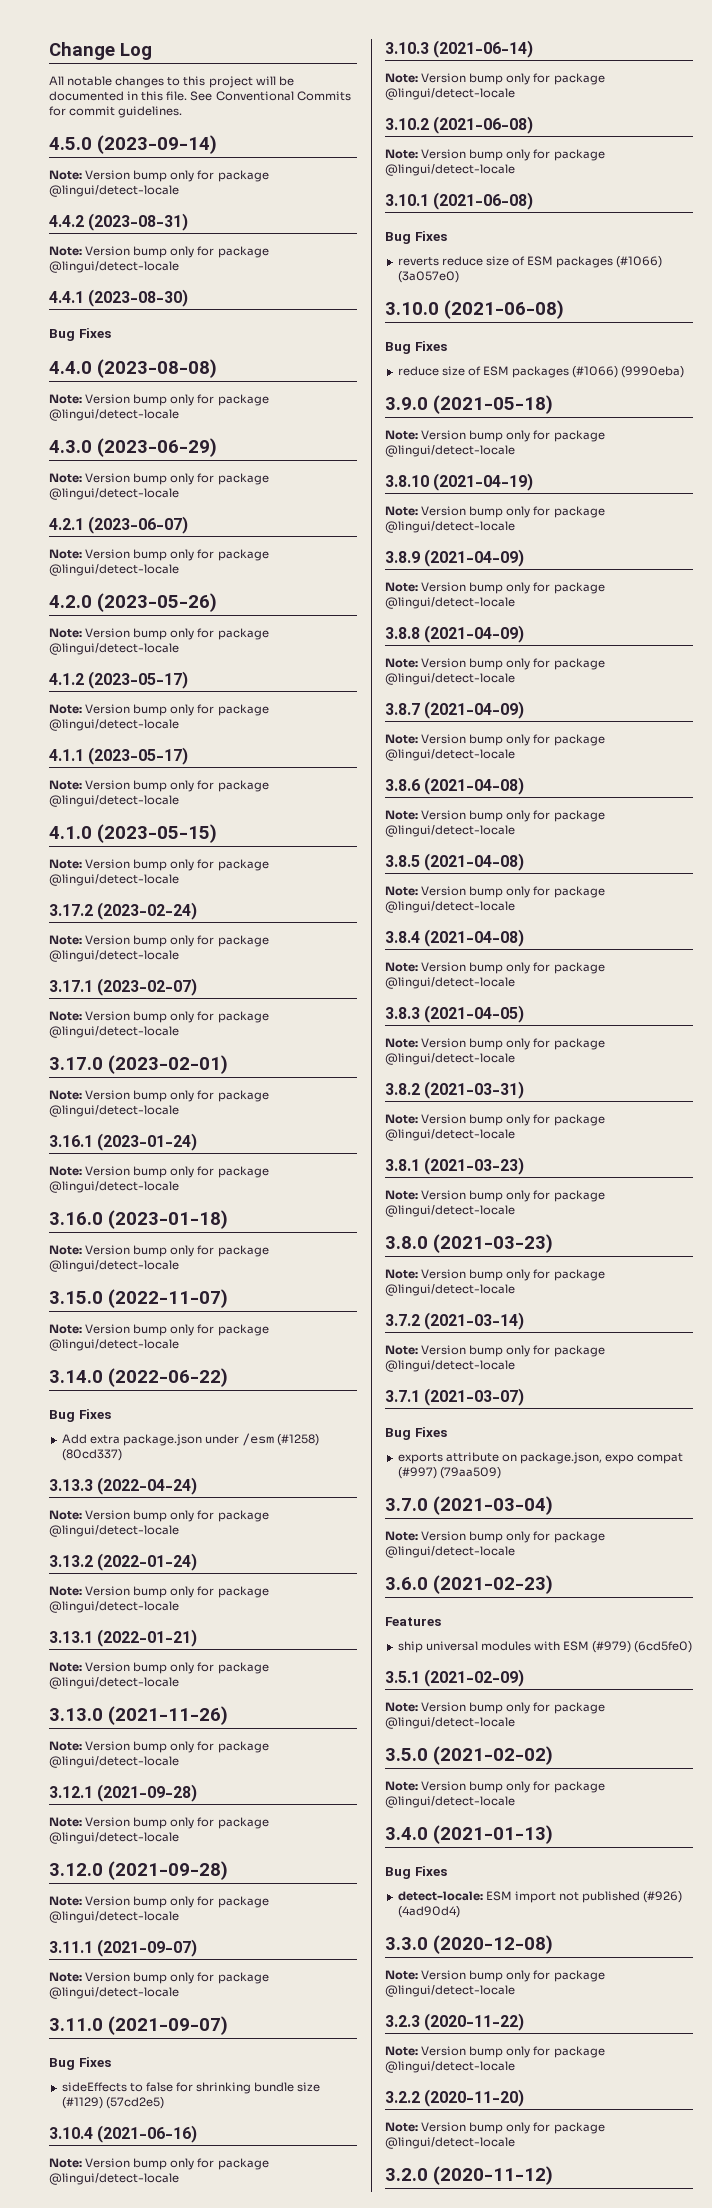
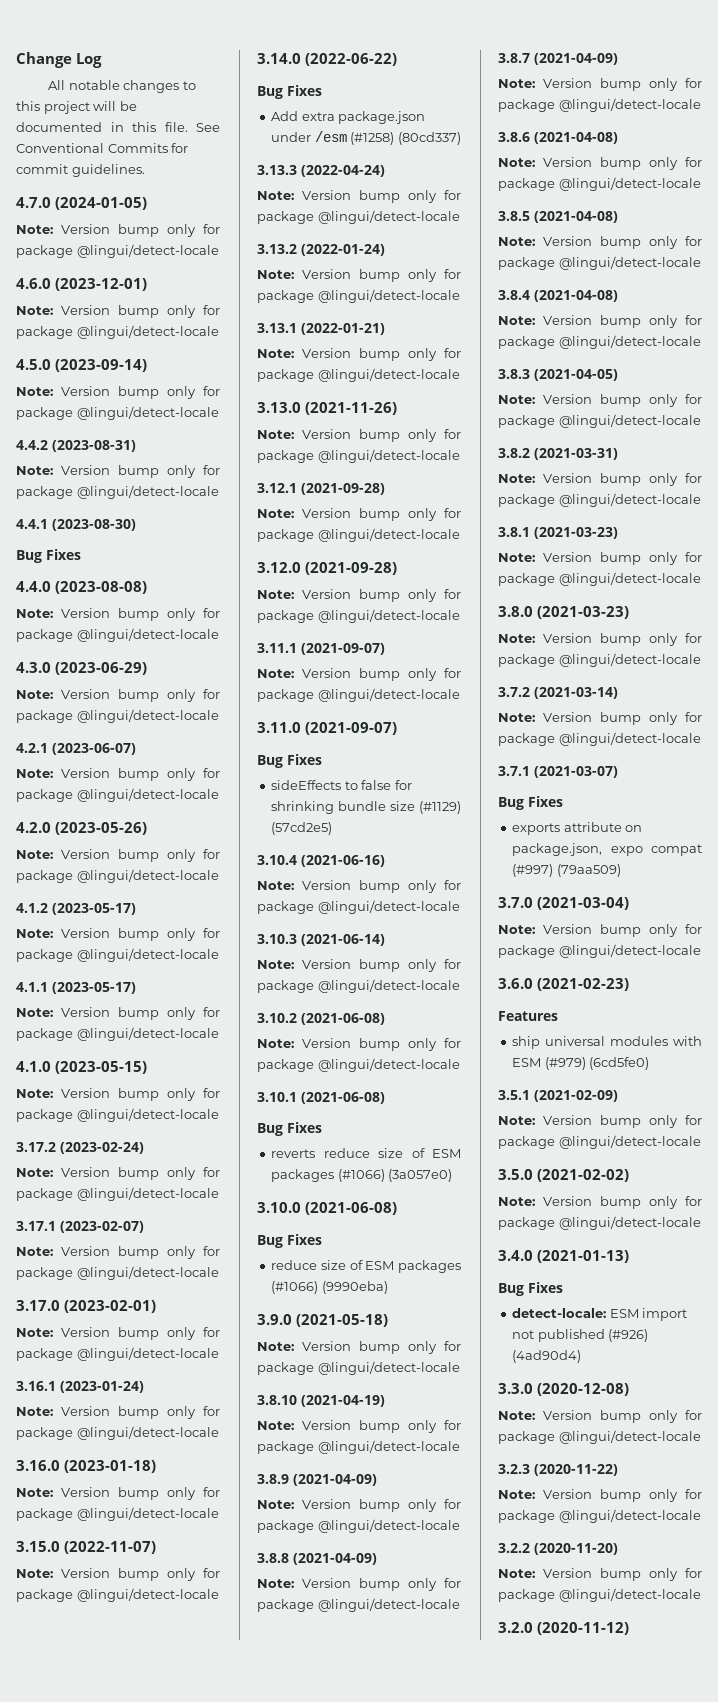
+ 4.7.0 (2024-01-05)
+ Note: Version bump only for package @lingui/detect-locale
+ 4.6.0 (2023-12-01)
+ Note: Version bump only for package @lingui/detect-locale

